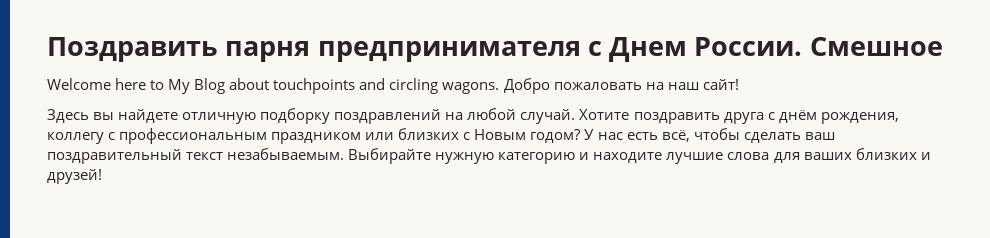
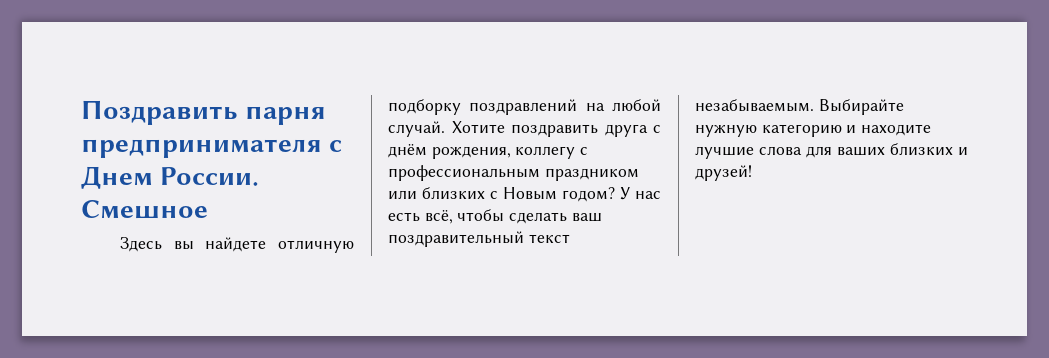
- Welcome here to My Blog about touchpoints and circling wagons. Добро пожаловать на наш сайт!

